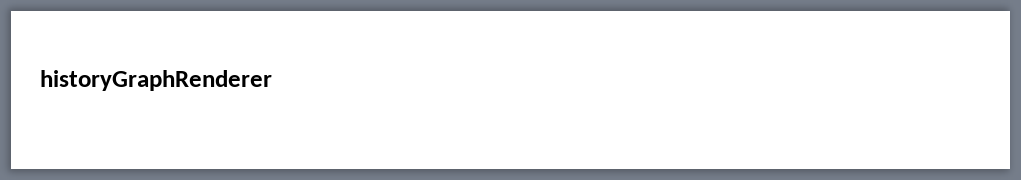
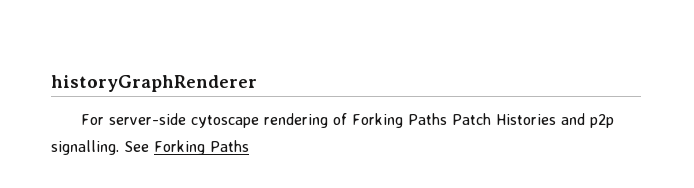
+ For server-side cytoscape rendering of Forking Paths Patch Histories and p2p signalling. See Forking Paths

